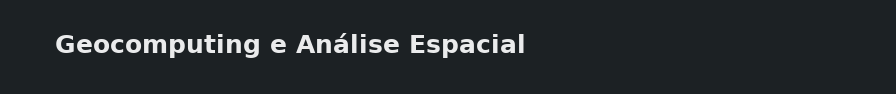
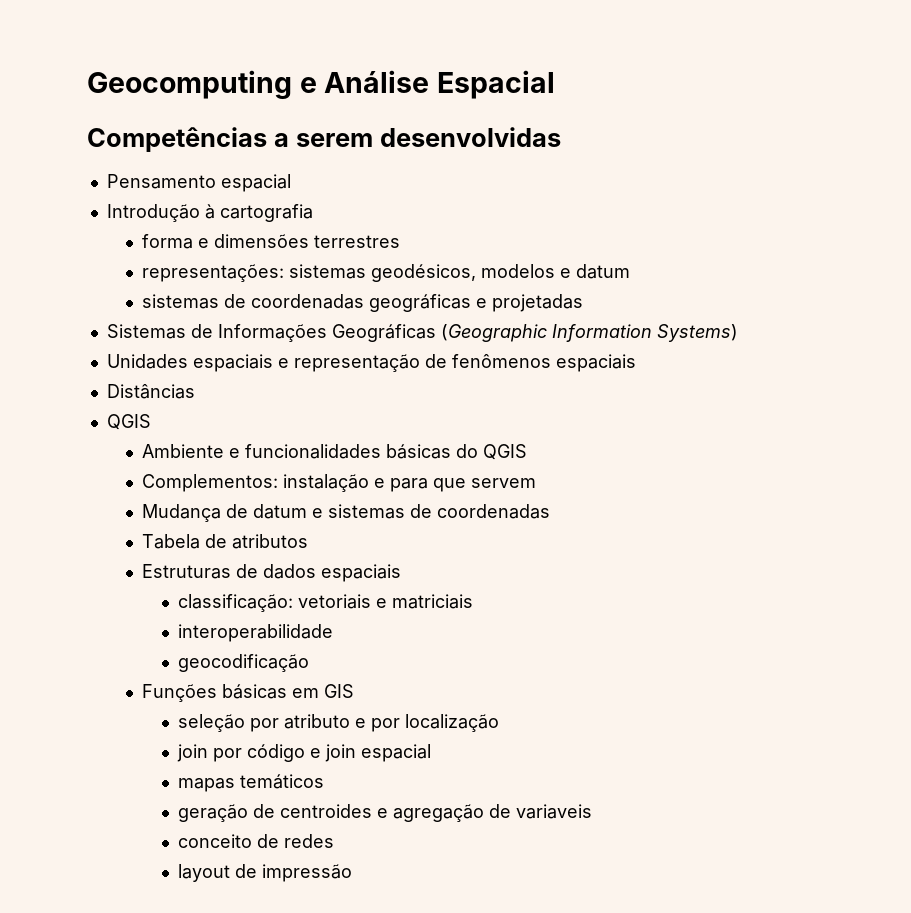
+ Competências a serem desenvolvidas
+ Pensamento espacial
+ Introdução à cartografia
+ forma e dimensões terrestres
+ representações: sistemas geodésicos, modelos e datum
+ sistemas de coordenadas geográficas e projetadas
+ Sistemas de Informações Geográficas (Geographic Information Systems)
+ Unidades espaciais e representação de fenômenos espaciais
+ Distâncias
+ QGIS
+ Ambiente e funcionalidades básicas do QGIS
+ Complementos: instalação e para que servem
+ Mudança de datum e sistemas de coordenadas
+ Tabela de atributos
+ Estruturas de dados espaciais
+ classificação: vetoriais e matriciais
+ interoperabilidade
+ geocodificação
+ Funções básicas em GIS
+ seleção por atributo e por localização
+ join por código e join espacial
+ mapas temáticos
+ geração de centroides e agregação de variaveis
+ conceito de redes
+ layout de impressão

